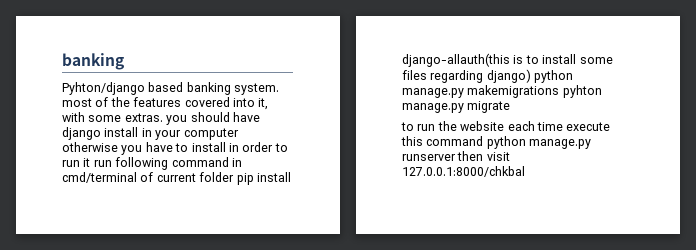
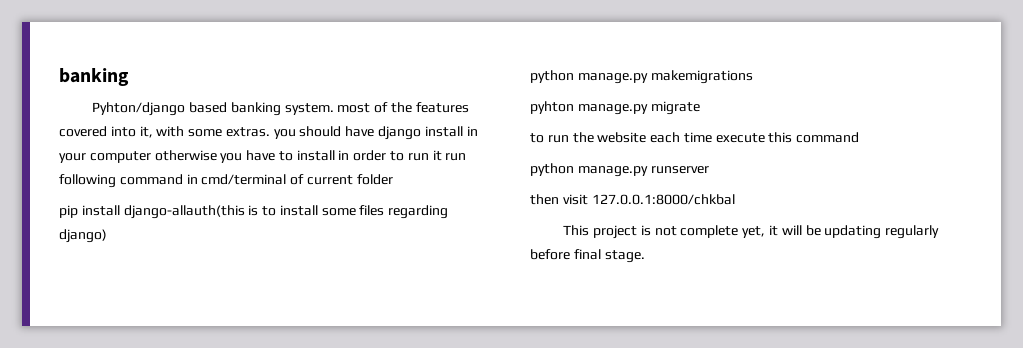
- Pyhton/django based banking system. most of the features covered into it, with some extras. you should have django install in your computer otherwise you have to install in order to run it run following command in cmd/terminal of current folder pip install django-allauth(this is to install some files regarding django) python manage.py makemigrations pyhton manage.py migrate
+ Pyhton/django based banking system. most of the features covered into it, with some extras. you should have django install in your computer otherwise you have to install in order to run it run following command in cmd/terminal of current folder
+ pip install django-allauth(this is to install some files regarding django)
+ python manage.py makemigrations
+ pyhton manage.py migrate
- to run the website each time execute this command python manage.py runserver then visit 127.0.0.1:8000/chkbal
+ to run the website each time execute this command
+ python manage.py runserver
+ then visit 127.0.0.1:8000/chkbal
+ This project is not complete yet, it will be updating regularly before final stage.

